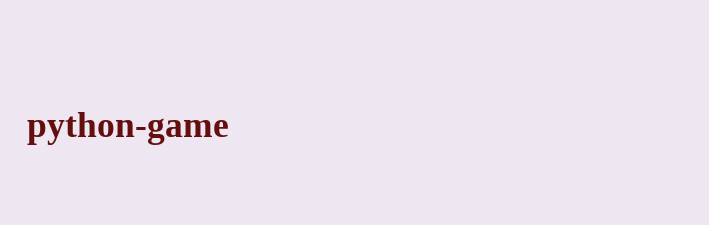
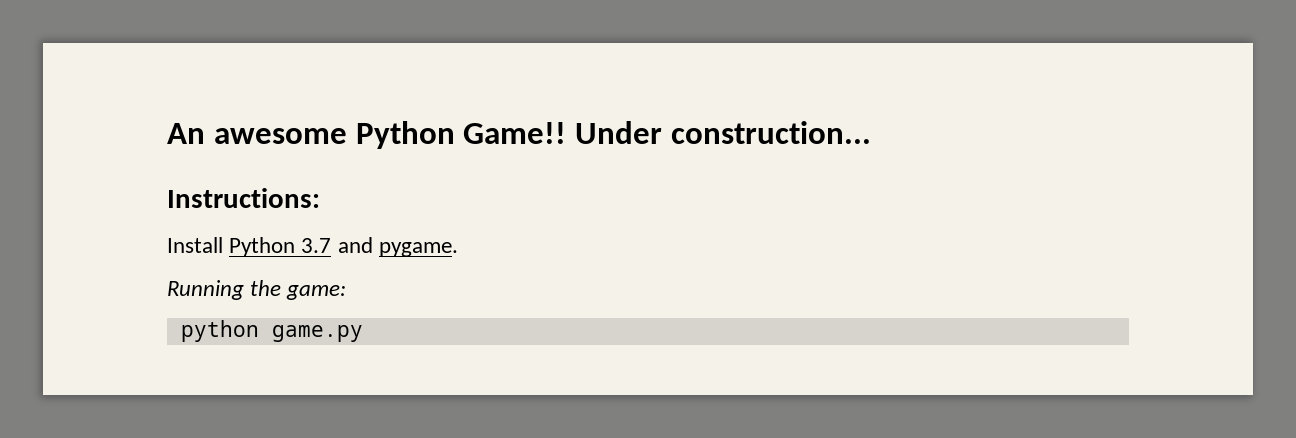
- python-game
+ An awesome Python Game!! Under construction...
+ Instructions:
+ Install Python 3.7 and pygame.
+ Running the game:
+ python game.py

